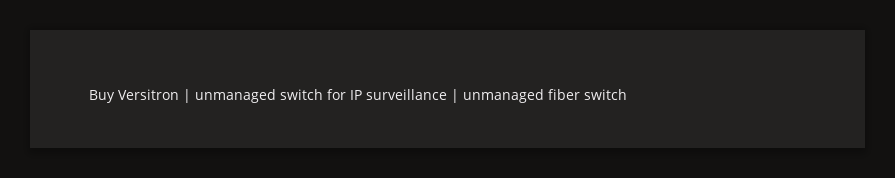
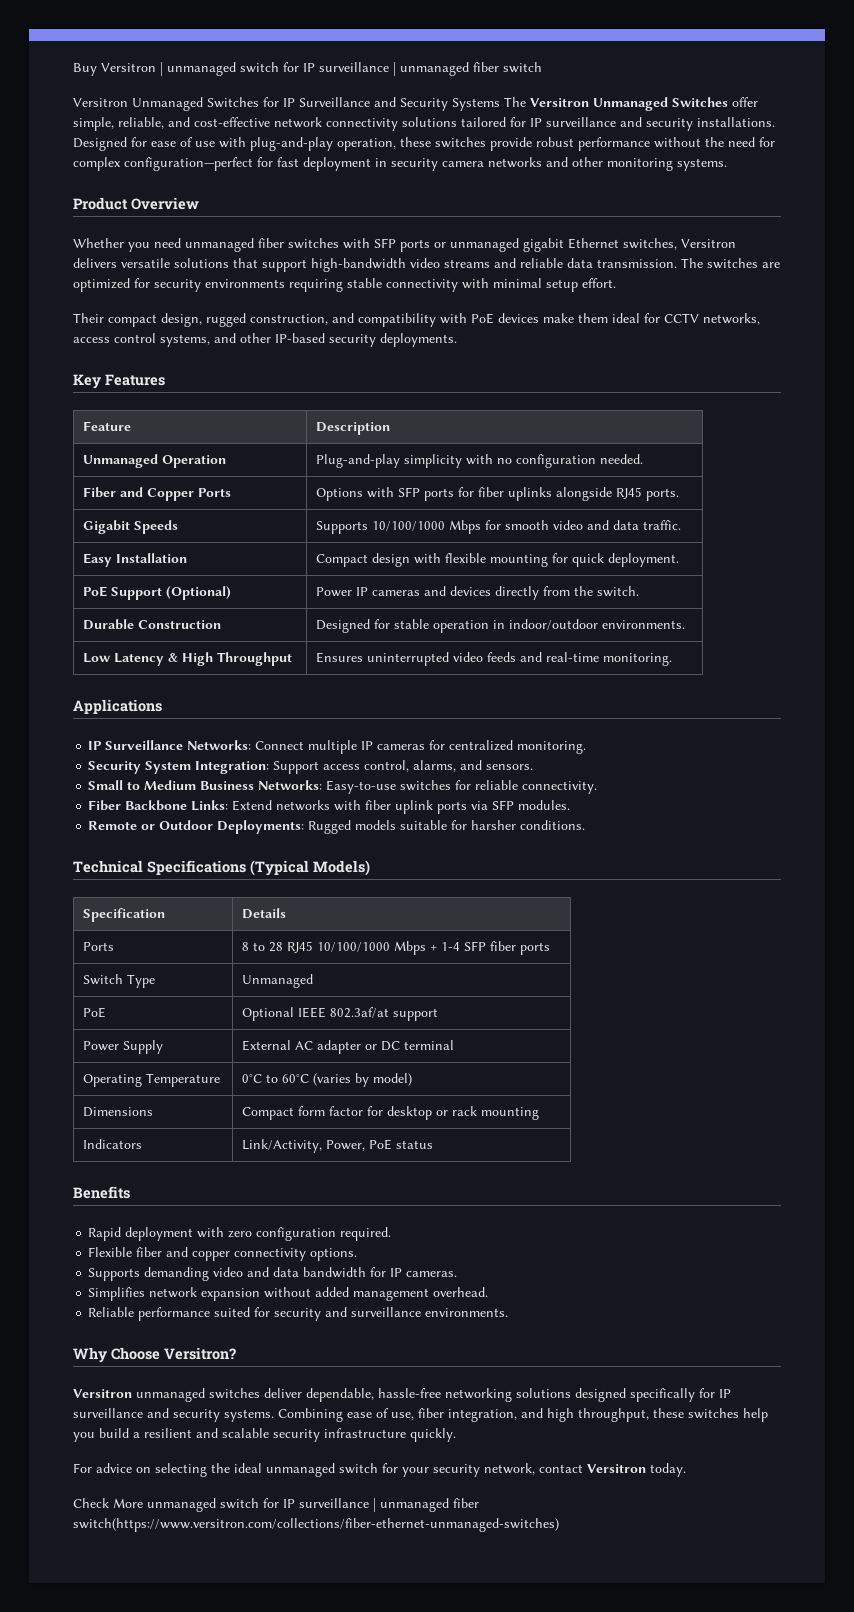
+ Versitron Unmanaged Switches for IP Surveillance and Security Systems The Versitron Unmanaged Switches offer simple, reliable, and cost-effective network connectivity solutions tailored for IP surveillance and security installations. Designed for ease of use with plug-and-play operation, these switches provide robust performance without the need for complex configuration—perfect for fast deployment in security camera networks and other monitoring systems.
+ Product Overview
+ Whether you need unmanaged fiber switches with SFP ports or unmanaged gigabit Ethernet switches, Versitron delivers versatile solutions that support high-bandwidth video streams and reliable data transmission. The switches are optimized for security environments requiring stable connectivity with minimal setup effort.
+ Their compact design, rugged construction, and compatibility with PoE devices make them ideal for CCTV networks, access control systems, and other IP-based security deployments.
+ Key Features
+ Feature | Description
+ Unmanaged Operation | Plug-and-play simplicity with no configuration needed.
+ Fiber and Copper Ports | Options with SFP ports for fiber uplinks alongside RJ45 ports.
+ Gigabit Speeds | Supports 10/100/1000 Mbps for smooth video and data traffic.
+ Easy Installation | Compact design with flexible mounting for quick deployment.
+ PoE Support (Optional) | Power IP cameras and devices directly from the switch.
+ Durable Construction | Designed for stable operation in indoor/outdoor environments.
+ Low Latency & High Throughput | Ensures uninterrupted video feeds and real-time monitoring.
+ Applications
+ IP Surveillance Networks: Connect multiple IP cameras for centralized monitoring.
+ Security System Integration: Support access control, alarms, and sensors.
+ Small to Medium Business Networks: Easy-to-use switches for reliable connectivity.
+ Fiber Backbone Links: Extend networks with fiber uplink ports via SFP modules.
+ Remote or Outdoor Deployments: Rugged models suitable for harsher conditions.
+ Technical Specifications (Typical Models)
+ Specification | Details
+ Ports | 8 to 28 RJ45 10/100/1000 Mbps + 1-4 SFP fiber ports
+ Switch Type | Unmanaged
+ PoE | Optional IEEE 802.3af/at support
+ Power Supply | External AC adapter or DC terminal
+ Operating Temperature | 0°C to 60°C (varies by model)
+ Dimensions | Compact form factor for desktop or rack mounting
+ Indicators | Link/Activity, Power, PoE status
+ Benefits
+ Rapid deployment with zero configuration required.
+ Flexible fiber and copper connectivity options.
+ Supports demanding video and data bandwidth for IP cameras.
+ Simplifies network expansion without added management overhead.
+ Reliable performance suited for security and surveillance environments.
+ Why Choose Versitron?
+ Versitron unmanaged switches deliver dependable, hassle-free networking solutions designed specifically for IP surveillance and security systems. Combining ease of use, fiber integration, and high throughput, these switches help you build a resilient and scalable security infrastructure quickly.
+ For advice on selecting the ideal unmanaged switch for your security network, contact Versitron today.
+ Check More unmanaged switch for IP surveillance | unmanaged fiber switch(https://www.versitron.com/collections/fiber-ethernet-unmanaged-switches)

